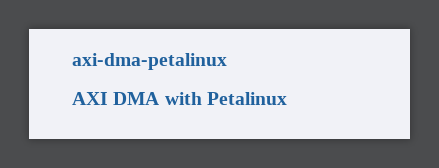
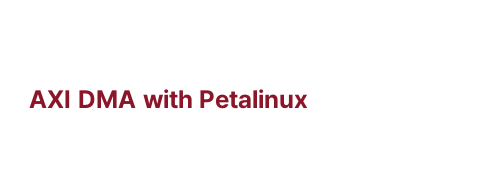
- axi-dma-petalinux

